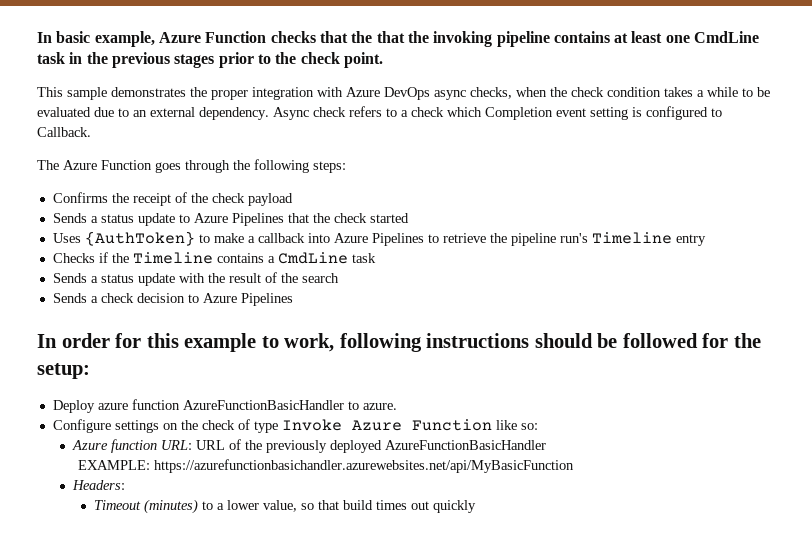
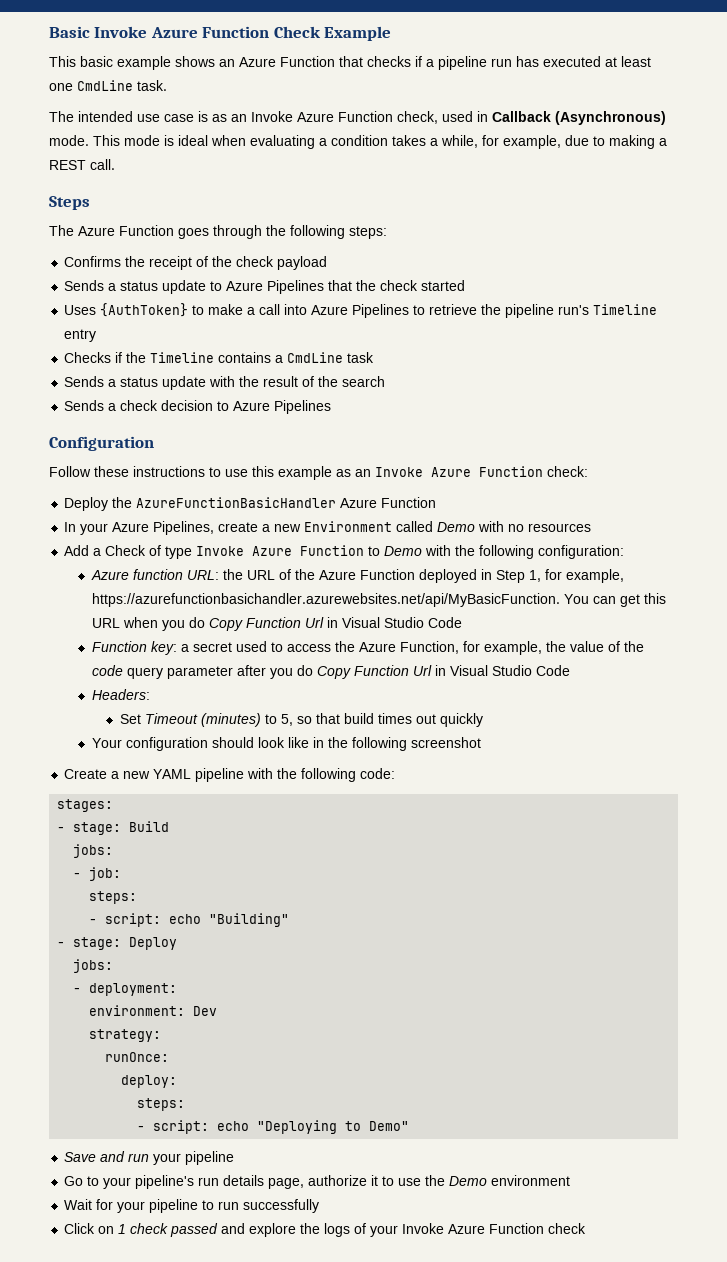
- In basic example, Azure Function checks that the that the invoking pipeline contains at least one CmdLine task in the previous stages prior to the check point.
- This sample demonstrates the proper integration with Azure DevOps async checks, when the check condition takes a while to be evaluated due to an external dependency. Async check refers to a check which Completion event setting is configured to Callback.
+ Basic Invoke Azure Function Check Example
+ This basic example shows an Azure Function that checks if a pipeline run has executed at least one CmdLine task.
+ The intended use case is as an Invoke Azure Function check, used in Callback (Asynchronous) mode. This mode is ideal when evaluating a condition takes a while, for example, due to making a REST call.
+ Steps
- Uses {AuthToken} to make a callback into Azure Pipelines to retrieve the pipeline run's Timeline entry
+ Uses {AuthToken} to make a call into Azure Pipelines to retrieve the pipeline run's Timeline entry
- In order for this example to work, following instructions should be followed for the setup:
- Deploy azure function AzureFunctionBasicHandler to azure.
- Configure settings on the check of type Invoke Azure Function like so:
+ Configuration
+ Follow these instructions to use this example as an Invoke Azure Function check:
+ Deploy the AzureFunctionBasicHandler Azure Function
+ In your Azure Pipelines, create a new Environment called Demo with no resources
+ Add a Check of type Invoke Azure Function to Demo with the following configuration:
- Azure function URL: URL of the previously deployed AzureFunctionBasicHandler
- EXAMPLE: https://azurefunctionbasichandler.azurewebsites.net/api/MyBasicFunction
+ Azure function URL: the URL of the Azure Function deployed in Step 1, for example, https://azurefunctionbasichandler.azurewebsites.net/api/MyBasicFunction. You can get this URL when you do Copy Function Url in Visual Studio Code
+ Function key: a secret used to access the Azure Function, for example, the value of the code query parameter after you do Copy Function Url in Visual Studio Code
- Timeout (minutes) to a lower value, so that build times out quickly
+ Set Timeout (minutes) to 5, so that build times out quickly
+ Your configuration should look like in the following screenshot
+ Create a new YAML pipeline with the following code:
+ stages:
+ - stage: Build
+ jobs:
+ - job:
+ steps:
+ - script: echo "Building"
+ - stage: Deploy
+ jobs:
+ - deployment:
+ environment: Dev
+ strategy:
+ runOnce:
+ deploy:
+ steps:
+ - script: echo "Deploying to Demo"
+ Save and run your pipeline
+ Go to your pipeline's run details page, authorize it to use the Demo environment
+ Wait for your pipeline to run successfully
+ Click on 1 check passed and explore the logs of your Invoke Azure Function check

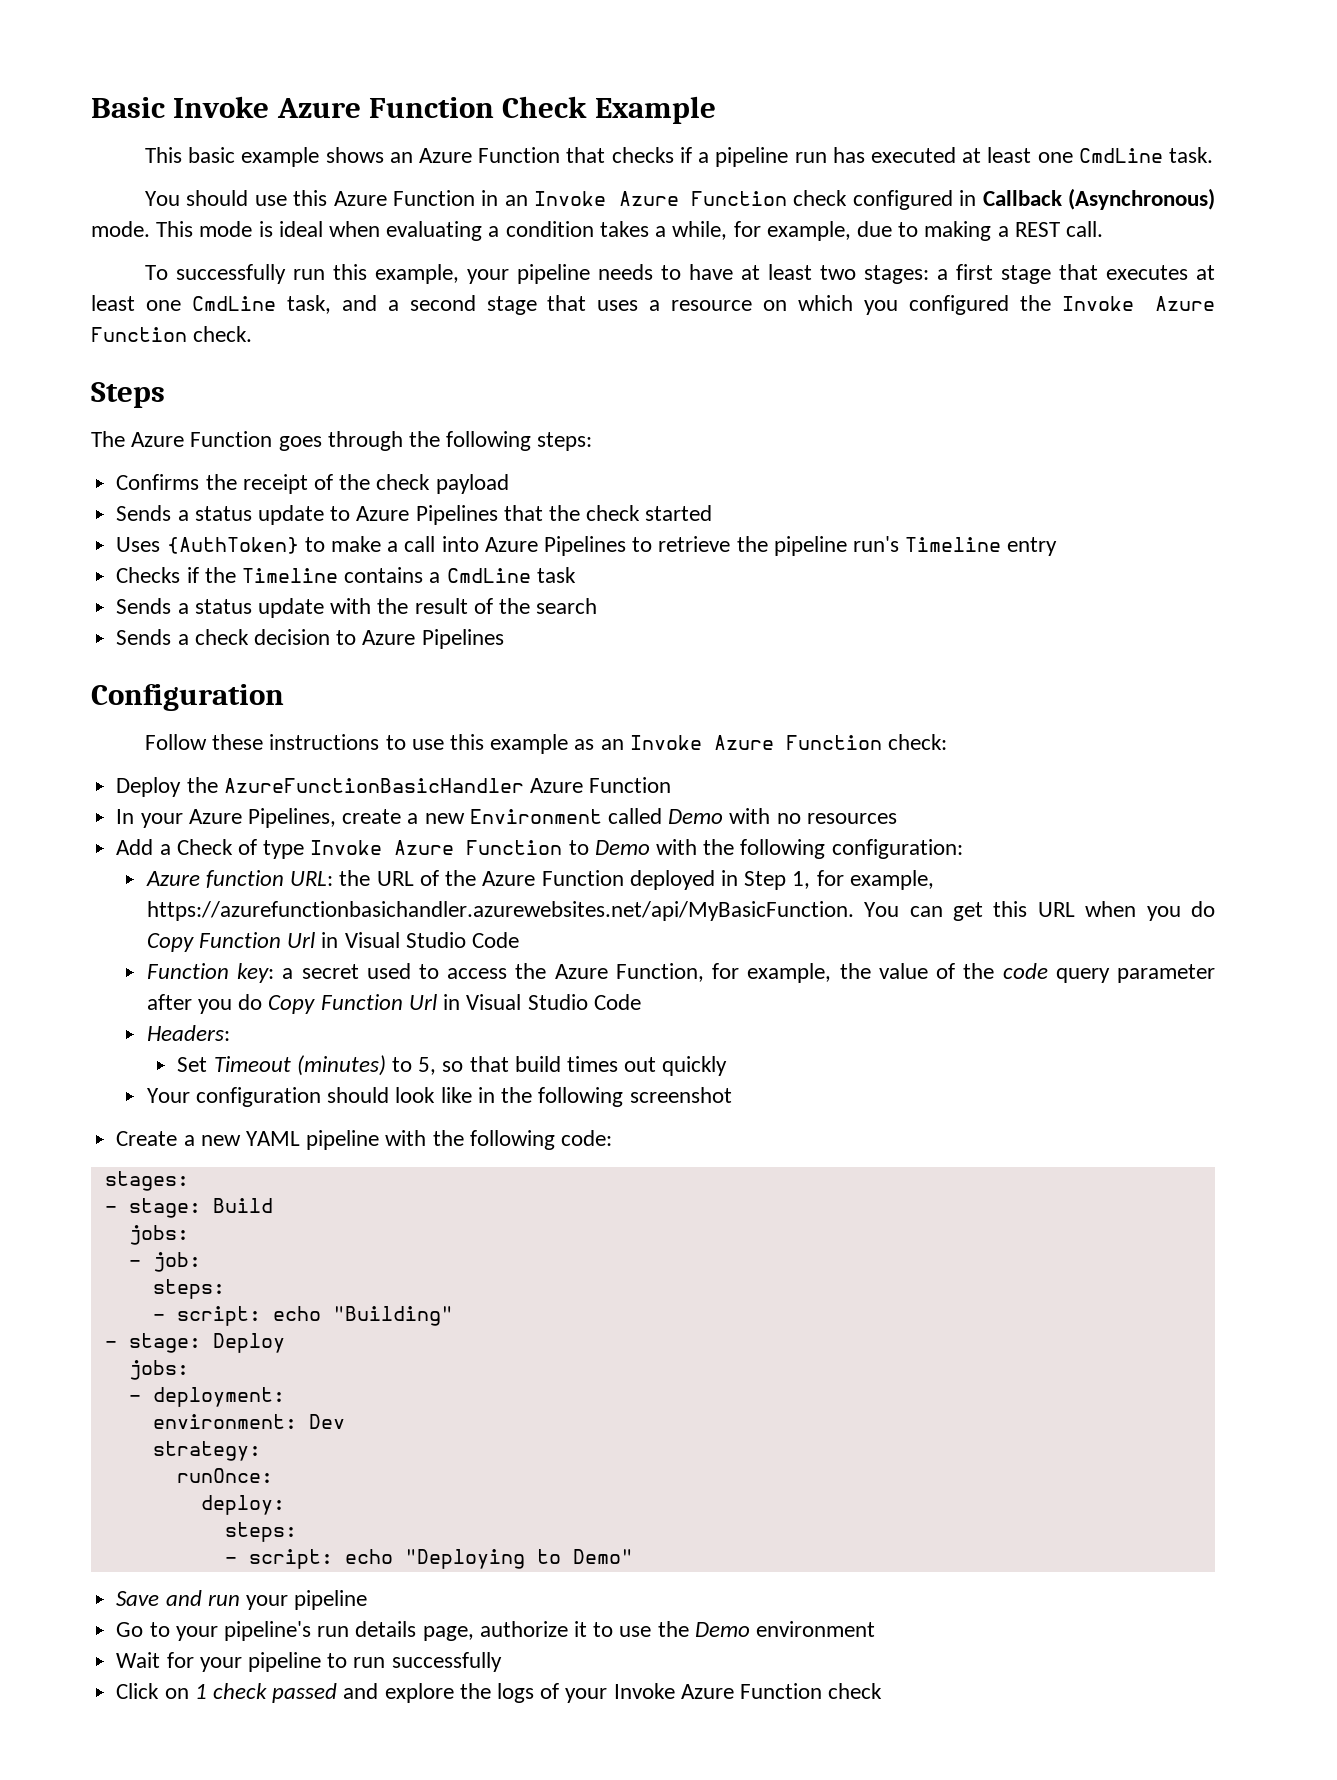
- The intended use case is as an Invoke Azure Function check, used in Callback (Asynchronous) mode.
+ You should use this Azure Function in an Invoke Azure Function check configured in Callback (Asynchronous) mode.
+ To successfully run this example, your pipeline needs to have at least two stages: a first stage that executes at least one CmdLine task, and a second stage that uses a resource on which you configured the Invoke Azure Function check.

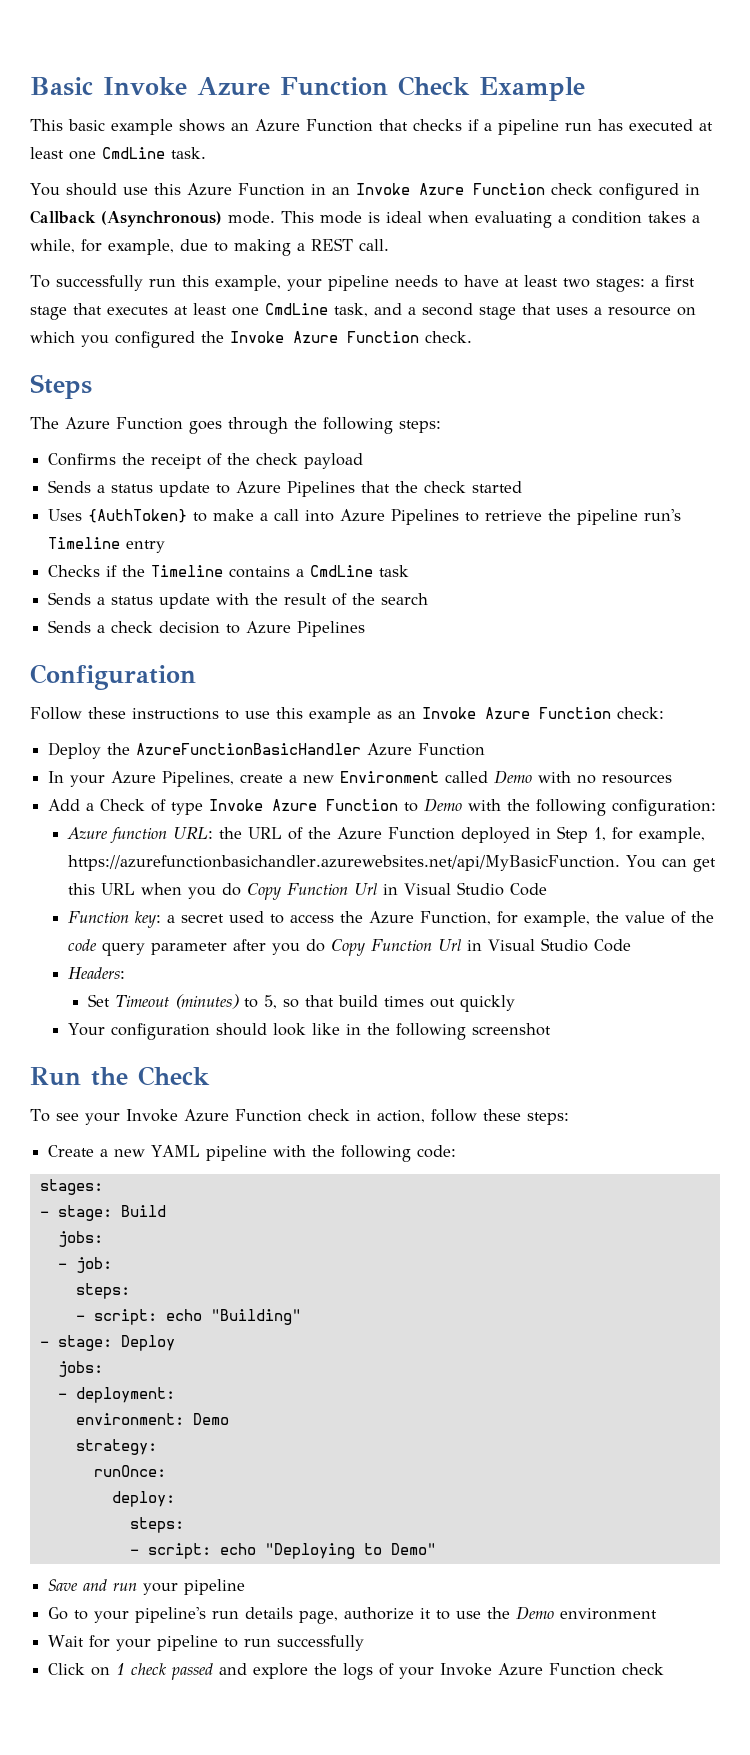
+ Run the Check
+ To see your Invoke Azure Function check in action, follow these steps:
- environment: Dev
+ environment: Demo

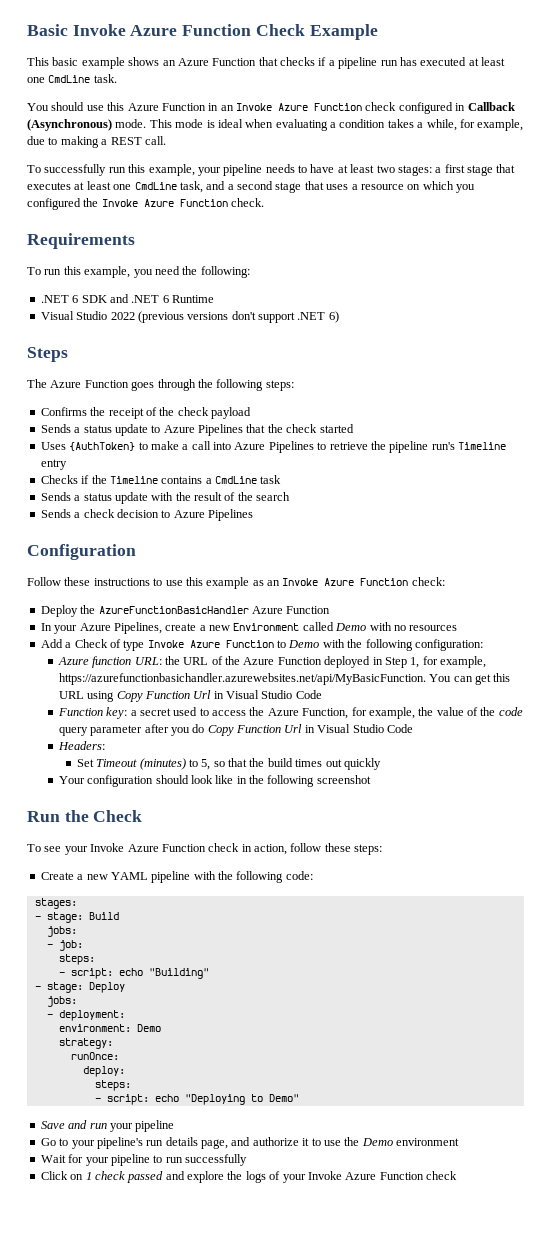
+ Requirements
+ To run this example, you need the following:
+ .NET 6 SDK and .NET 6 Runtime
+ Visual Studio 2022 (previous versions don't support .NET 6)
- Azure function URL: the URL of the Azure Function deployed in Step 1, for example, https://azurefunctionbasichandler.azurewebsites.net/api/MyBasicFunction. You can get this URL when you do Copy Function Url in Visual Studio Code
+ Azure function URL: the URL of the Azure Function deployed in Step 1, for example, https://azurefunctionbasichandler.azurewebsites.net/api/MyBasicFunction. You can get this URL using Copy Function Url in Visual Studio Code
- Set Timeout (minutes) to 5, so that build times out quickly
+ Set Timeout (minutes) to 5, so that the build times out quickly
- Go to your pipeline's run details page, authorize it to use the Demo environment
+ Go to your pipeline's run details page, and authorize it to use the Demo environment

